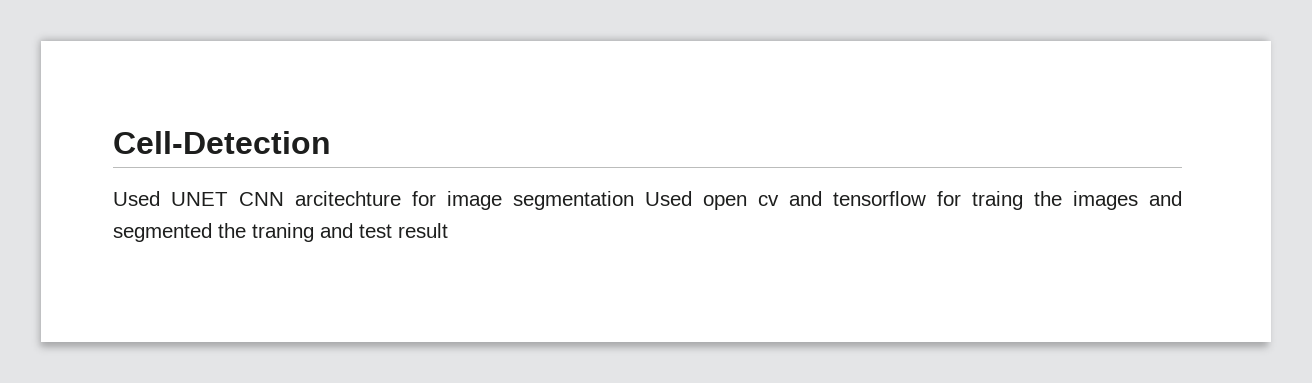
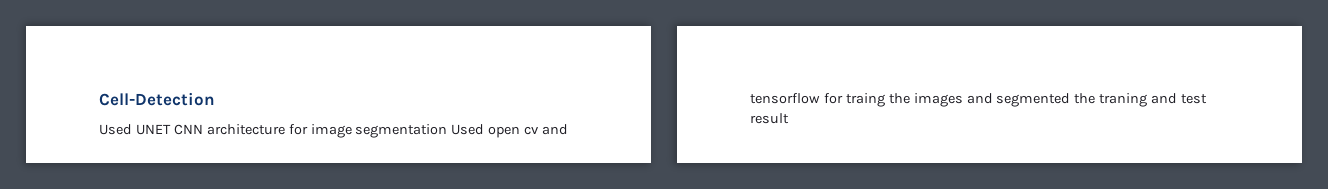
- Used UNET CNN arcitechture for image segmentation Used open cv and tensorflow for traing the images and segmented the traning and test result
+ Used UNET CNN architecture for image segmentation Used open cv and tensorflow for traing the images and segmented the traning and test result

